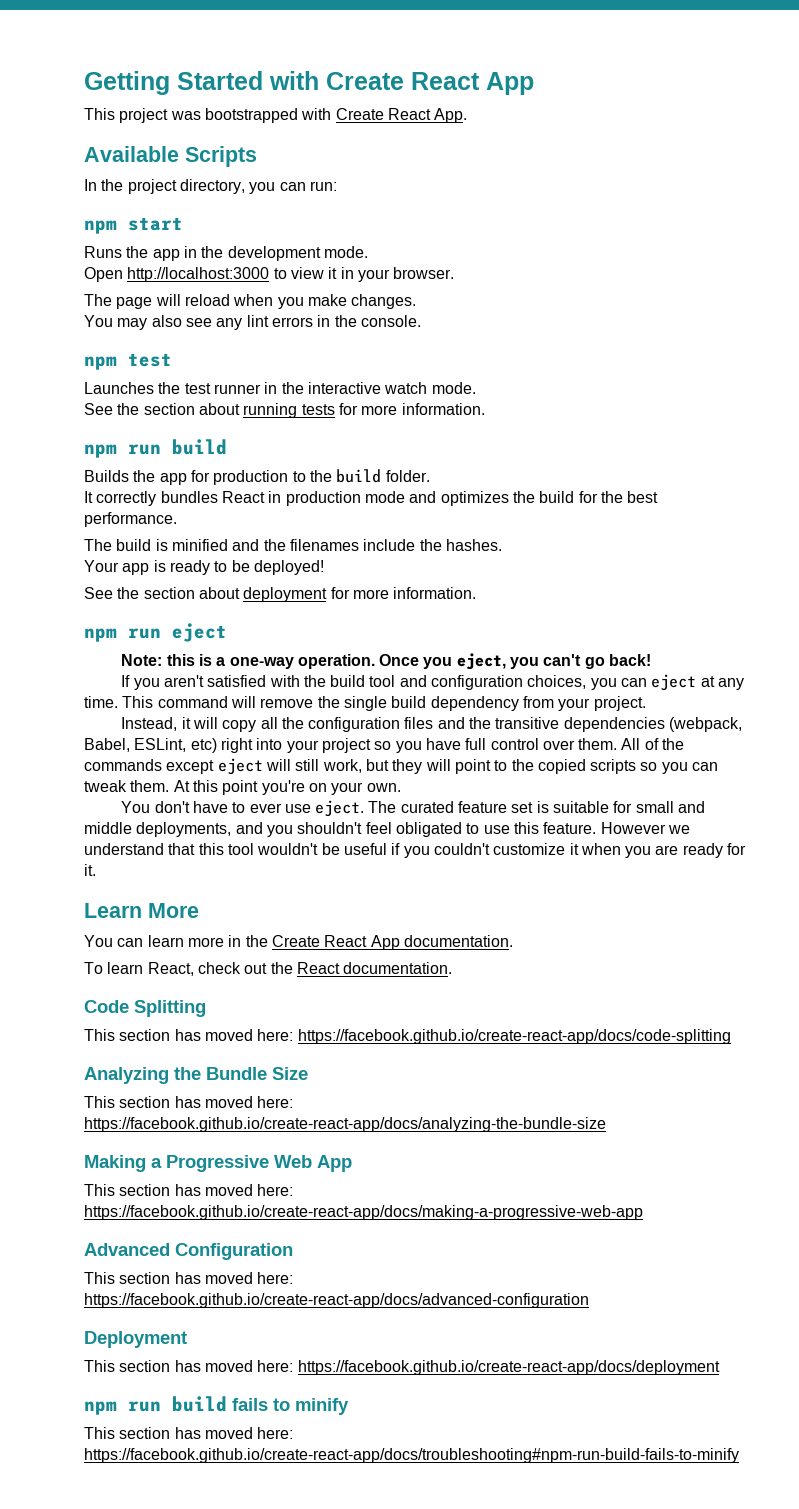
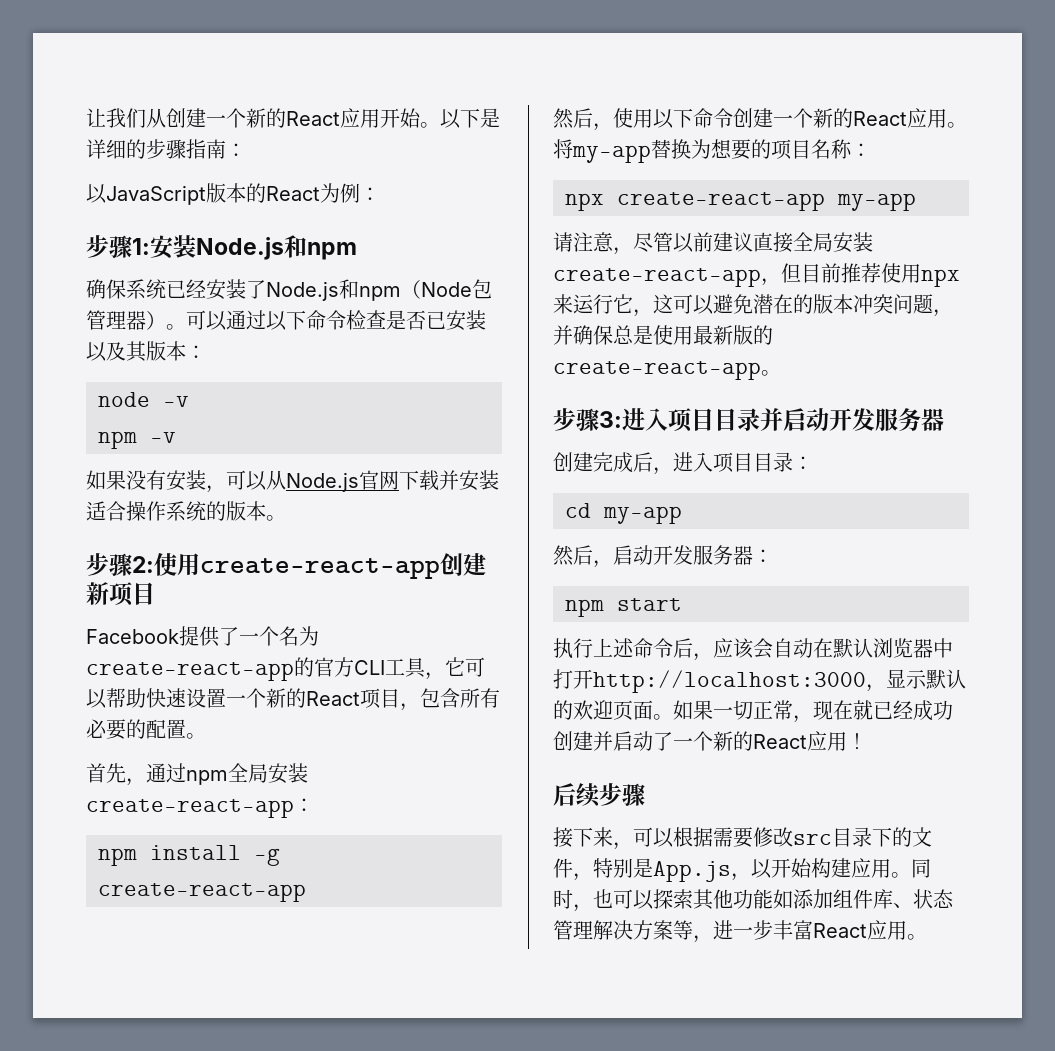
- Getting Started with Create React App
- This project was bootstrapped with Create React App.
- Available Scripts
- In the project directory, you can run:
+ 让我们从创建一个新的React应用开始。以下是详细的步骤指南：
+ 以JavaScript版本的React为例：
+ 步骤1:安装Node.js和npm
+ 确保系统已经安装了Node.js和npm（Node包管理器）。可以通过以下命令检查是否已安装以及其版本：
+ node -v
+ npm -v
+ 如果没有安装，可以从Node.js官网下载并安装适合操作系统的版本。
+ 步骤2:使用create-react-app创建新项目
+ Facebook提供了一个名为create-react-app的官方CLI工具，它可以帮助快速设置一个新的React项目，包含所有必要的配置。
+ 首先，通过npm全局安装create-react-app：
+ npm install -g create-react-app
+ 然后，使用以下命令创建一个新的React应用。将my-app替换为想要的项目名称：
+ npx create-react-app my-app
+ 请注意，尽管以前建议直接全局安装create-react-app，但目前推荐使用npx来运行它，这可以避免潜在的版本冲突问题，并确保总是使用最新版的create-react-app。
+ 步骤3:进入项目目录并启动开发服务器
+ 创建完成后，进入项目目录：
+ cd my-app
+ 然后，启动开发服务器：
  npm start
- Runs the app in the development mode.
- Open http://localhost:3000 to view it in your browser.
- The page will reload when you make changes.
- You may also see any lint errors in the console.
- npm test
- Launches the test runner in the interactive watch mode.
- See the section about running tests for more information.
- npm run build
- Builds the app for production to the build folder.
- It correctly bundles React in production mode and optimizes the build for the best performance.
- The build is minified and the filenames include the hashes.
- Your app is ready to be deployed!
- See the section about deployment for more information.
- npm run eject
- Note: this is a one-way operation. Once you eject, you can't go back!
- If you aren't satisfied with the build tool and configuration choices, you can eject at any time. This command will remove the single build dependency from your project.
- Instead, it will copy all the configuration files and the transitive dependencies (webpack, Babel, ESLint, etc) right into your project so you have full control over them. All of the commands except eject will still work, but they will point to the copied scripts so you can tweak them. At this point you're on your own.
- You don't have to ever use eject. The curated feature set is suitable for small and middle deployments, and you shouldn't feel obligated to use this feature. However we understand that this tool wouldn't be useful if you couldn't customize it when you are ready for it.
- Learn More
- You can learn more in the Create React App documentation.
- To learn React, check out the React documentation.
- Code Splitting
- This section has moved here: https://facebook.github.io/create-react-app/docs/code-splitting
- Analyzing the Bundle Size
- This section has moved here: https://facebook.github.io/create-react-app/docs/analyzing-the-bundle-size
- Making a Progressive Web App
- This section has moved here: https://facebook.github.io/create-react-app/docs/making-a-progressive-web-app
- Advanced Configuration
- This section has moved here: https://facebook.github.io/create-react-app/docs/advanced-configuration
- Deployment
- This section has moved here: https://facebook.github.io/create-react-app/docs/deployment
- npm run build fails to minify
- This section has moved here: https://facebook.github.io/create-react-app/docs/troubleshooting#npm-run-build-fails-to-minify
+ 执行上述命令后，应该会自动在默认浏览器中打开http://localhost:3000，显示默认的欢迎页面。如果一切正常，现在就已经成功创建并启动了一个新的React应用！
+ 后续步骤
+ 接下来，可以根据需要修改src目录下的文件，特别是App.js，以开始构建应用。同时，也可以探索其他功能如添加组件库、状态管理解决方案等，进一步丰富React应用。

